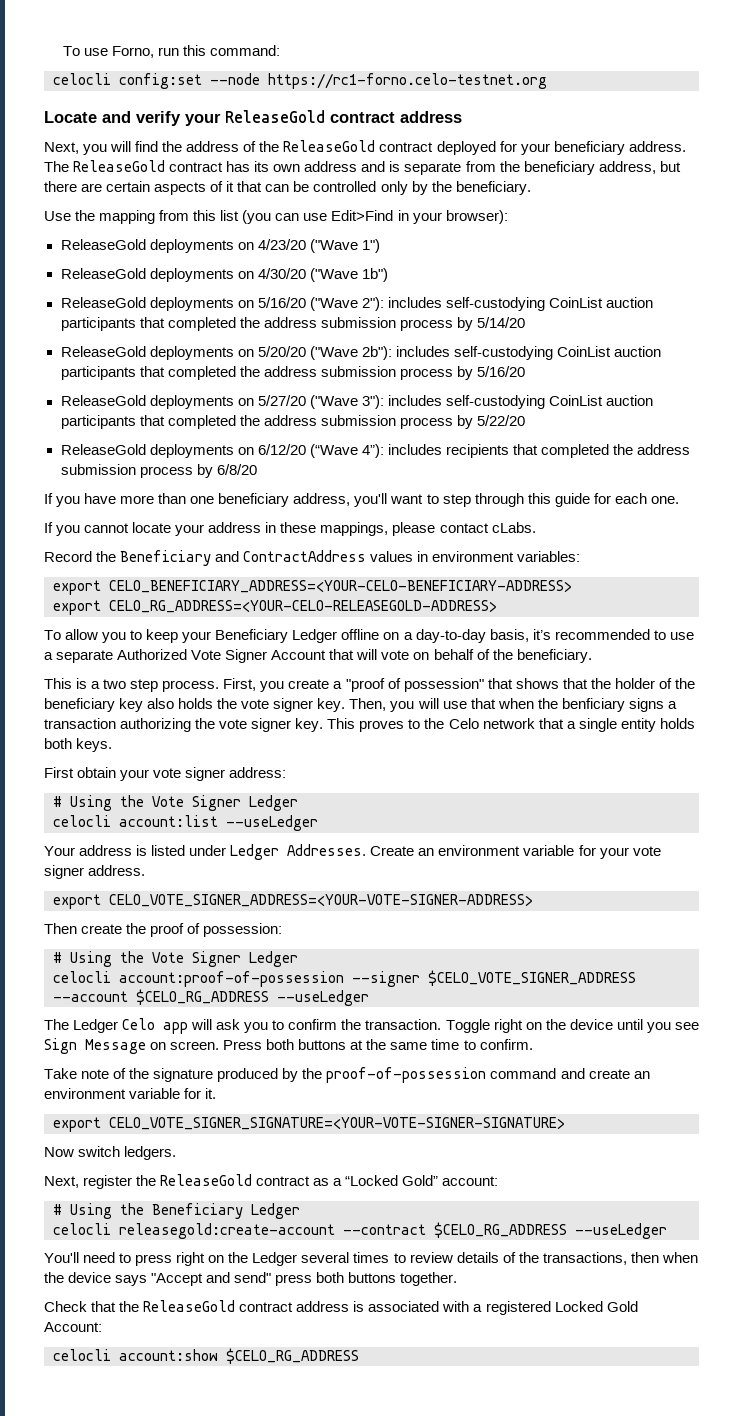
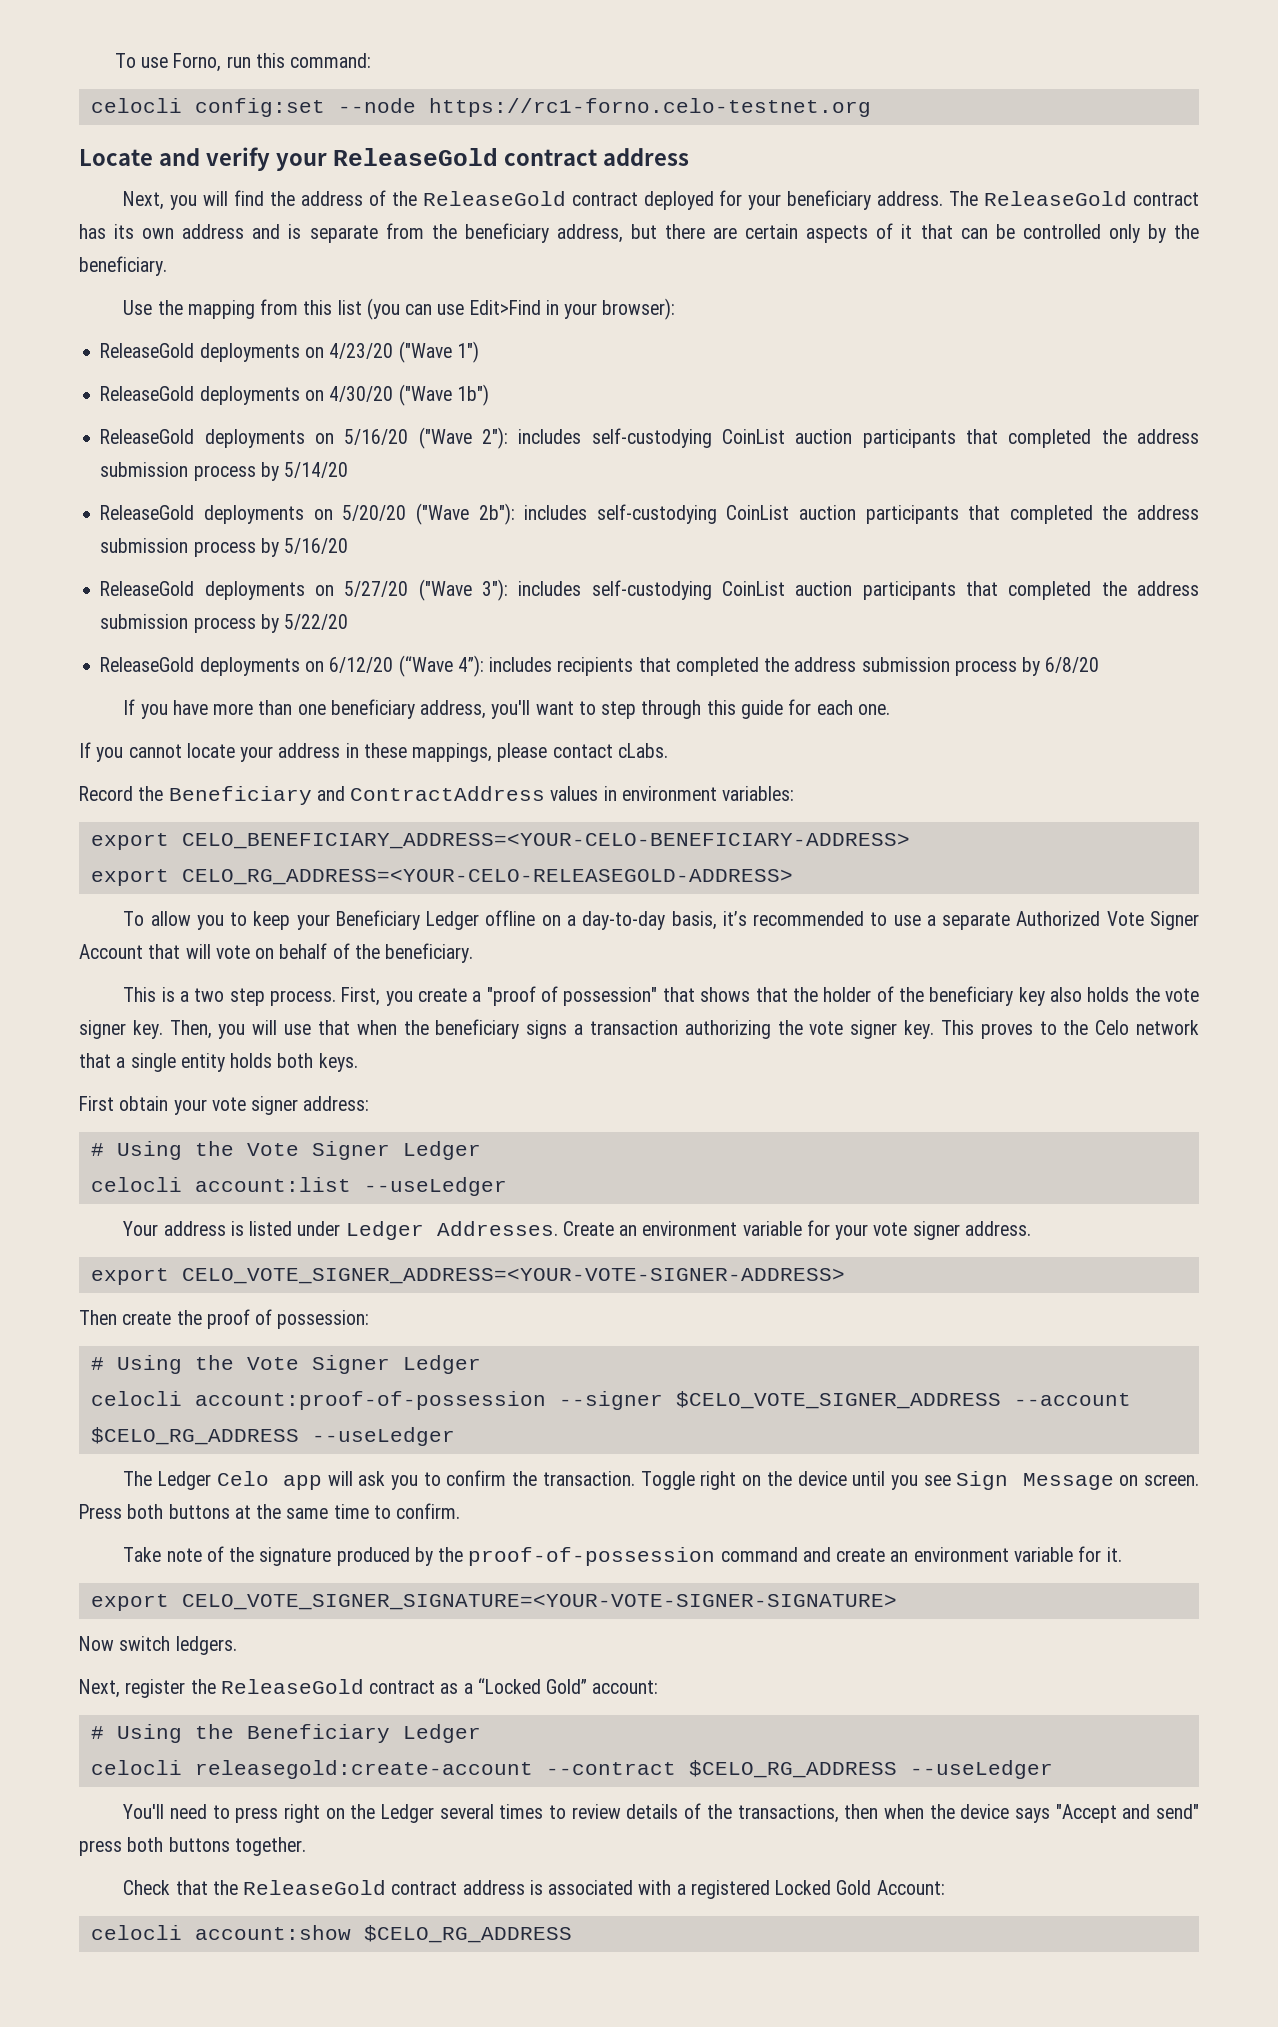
- Then, you will use that when the benficiary signs a transaction authorizing the vote signer key.
+ Then, you will use that when the beneficiary signs a transaction authorizing the vote signer key.

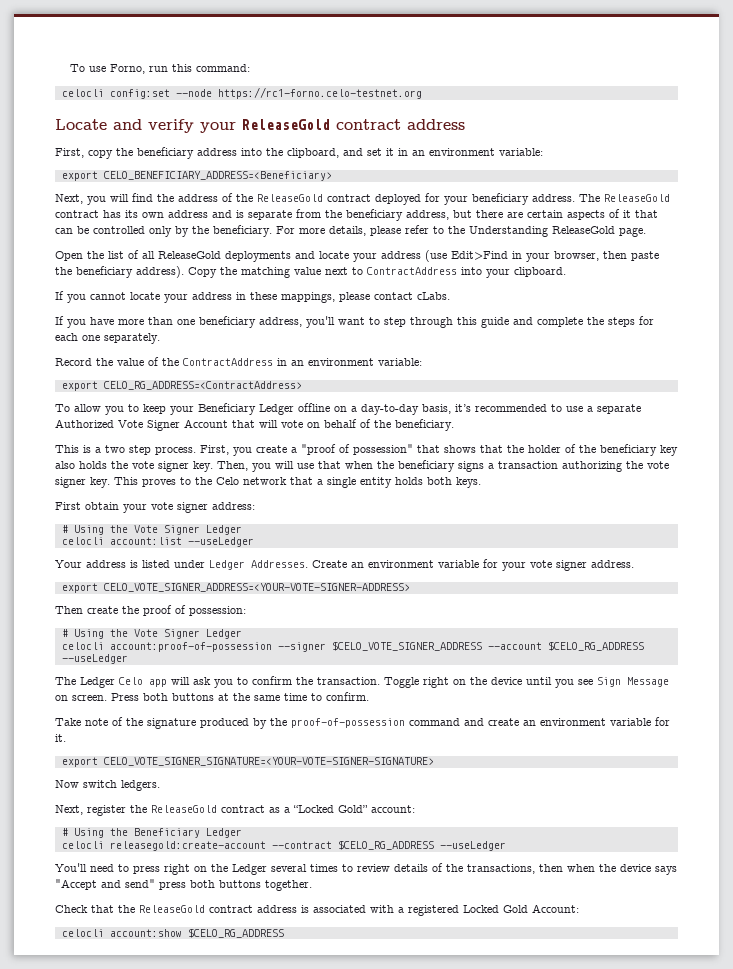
+ First, copy the beneficiary address into the clipboard, and set it in an environment variable:
+ export CELO_BENEFICIARY_ADDRESS=<Beneficiary>
- The ReleaseGold contract has its own address and is separate from the beneficiary address, but there are certain aspects of it that can be controlled only by the beneficiary.
- Use the mapping from this list (you can use Edit>Find in your browser):
- ReleaseGold deployments on 4/23/20 ("Wave 1")
- ReleaseGold deployments on 4/30/20 ("Wave 1b")
- ReleaseGold deployments on 5/16/20 ("Wave 2"): includes self-custodying CoinList auction participants that completed the address submission process by 5/14/20
- ReleaseGold deployments on 5/20/20 ("Wave 2b"): includes self-custodying CoinList auction participants that completed the address submission process by 5/16/20
- ReleaseGold deployments on 5/27/20 ("Wave 3"): includes self-custodying CoinList auction participants that completed the address submission process by 5/22/20
- ReleaseGold deployments on 6/12/20 (“Wave 4”): includes recipients that completed the address submission process by 6/8/20
+ The ReleaseGold contract has its own address and is separate from the beneficiary address, but there are certain aspects of it that can be controlled only by the beneficiary. For more details, please refer to the Understanding ReleaseGold page.
+ Open the list of all ReleaseGold deployments and locate your address (use Edit>Find in your browser, then paste the beneficiary address). Copy the matching value next to ContractAddress into your clipboard.
+ If you cannot locate your address in these mappings, please contact cLabs.
- If you have more than one beneficiary address, you'll want to step through this guide for each one.
- If you cannot locate your address in these mappings, please contact cLabs.
- Record the Beneficiary and ContractAddress values in environment variables:
- export CELO_BENEFICIARY_ADDRESS=<YOUR-CELO-BENEFICIARY-ADDRESS>
- export CELO_RG_ADDRESS=<YOUR-CELO-RELEASEGOLD-ADDRESS>
+ If you have more than one beneficiary address, you'll want to step through this guide and complete the steps for each one separately.
+ Record the value of the ContractAddress in an environment variable:
+ export CELO_RG_ADDRESS=<ContractAddress>

